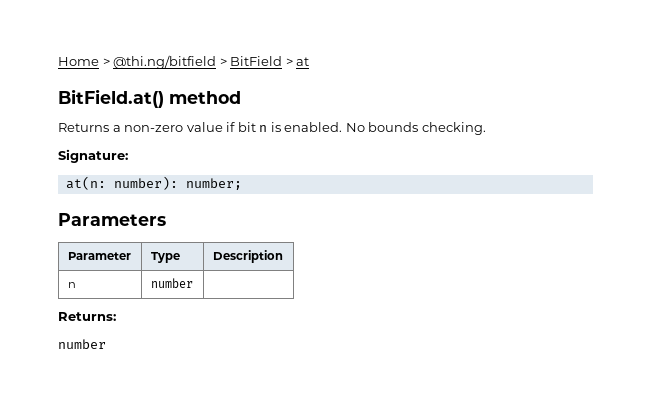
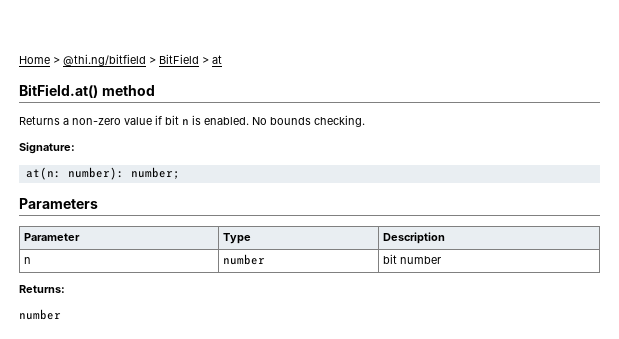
- n | number |
+ n | number | bit number

